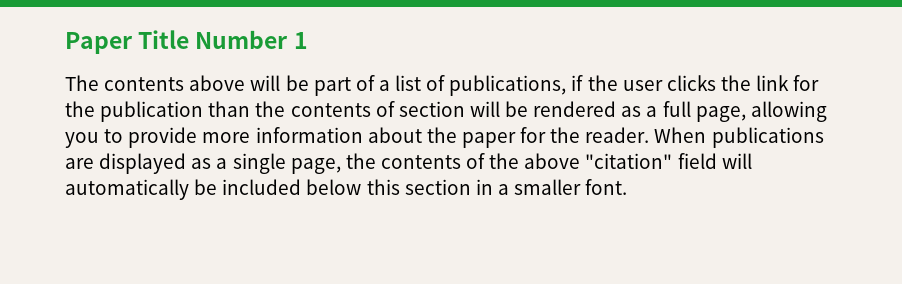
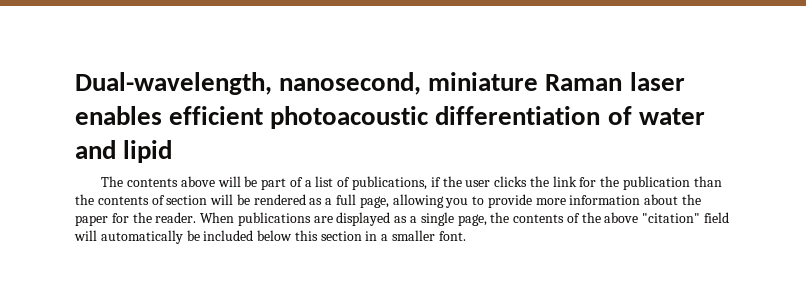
- Paper Title Number 1
+ Dual-wavelength, nanosecond, miniature Raman laser enables efficient photoacoustic differentiation of water and lipid

